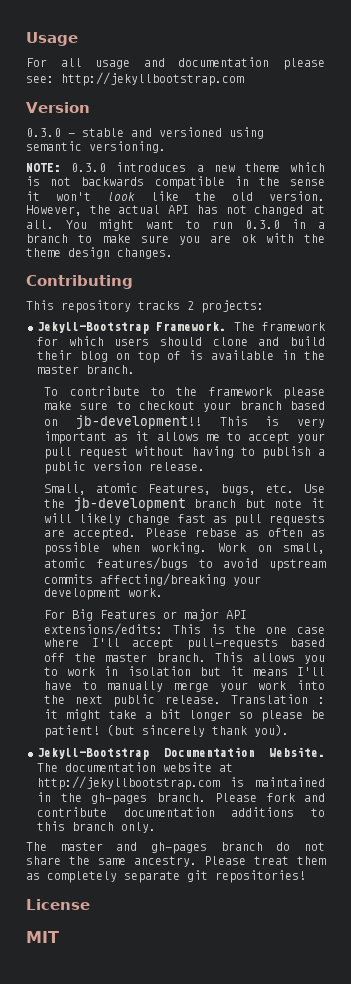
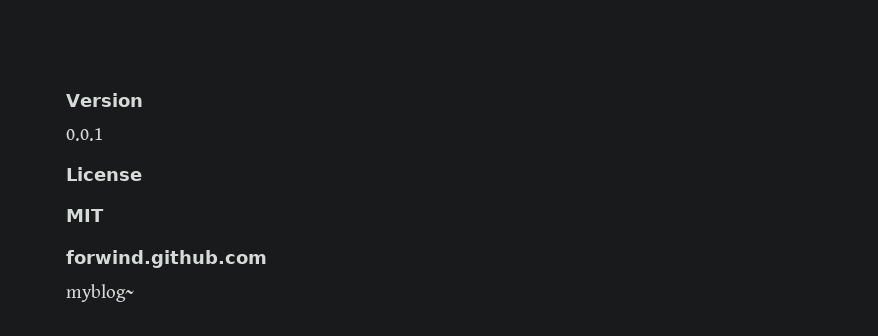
- Usage
- For all usage and documentation please see: http://jekyllbootstrap.com
  Version
- 0.3.0 - stable and versioned using semantic versioning.
- NOTE: 0.3.0 introduces a new theme which is not backwards compatible in the sense it won't look like the old version. However, the actual API has not changed at all. You might want to run 0.3.0 in a branch to make sure you are ok with the theme design changes.
- Contributing
- This repository tracks 2 projects:
- Jekyll-Bootstrap Framework. The framework for which users should clone and build their blog on top of is available in the master branch.
- To contribute to the framework please make sure to checkout your branch based on jb-development!! This is very important as it allows me to accept your pull request without having to publish a public version release.
- Small, atomic Features, bugs, etc. Use the jb-development branch but note it will likely change fast as pull requests are accepted. Please rebase as often as possible when working. Work on small, atomic features/bugs to avoid upstream commits affecting/breaking your development work.
- For Big Features or major API extensions/edits: This is the one case where I'll accept pull-requests based off the master branch. This allows you to work in isolation but it means I'll have to manually merge your work into the next public release. Translation : it might take a bit longer so please be patient! (but sincerely thank you).
- Jekyll-Bootstrap Documentation Website. The documentation website at http://jekyllbootstrap.com is maintained in the gh-pages branch. Please fork and contribute documentation additions to this branch only.
- The master and gh-pages branch do not share the same ancestry. Please treat them as completely separate git repositories!
+ 0.0.1
+ forwind.github.com
+ myblog~

